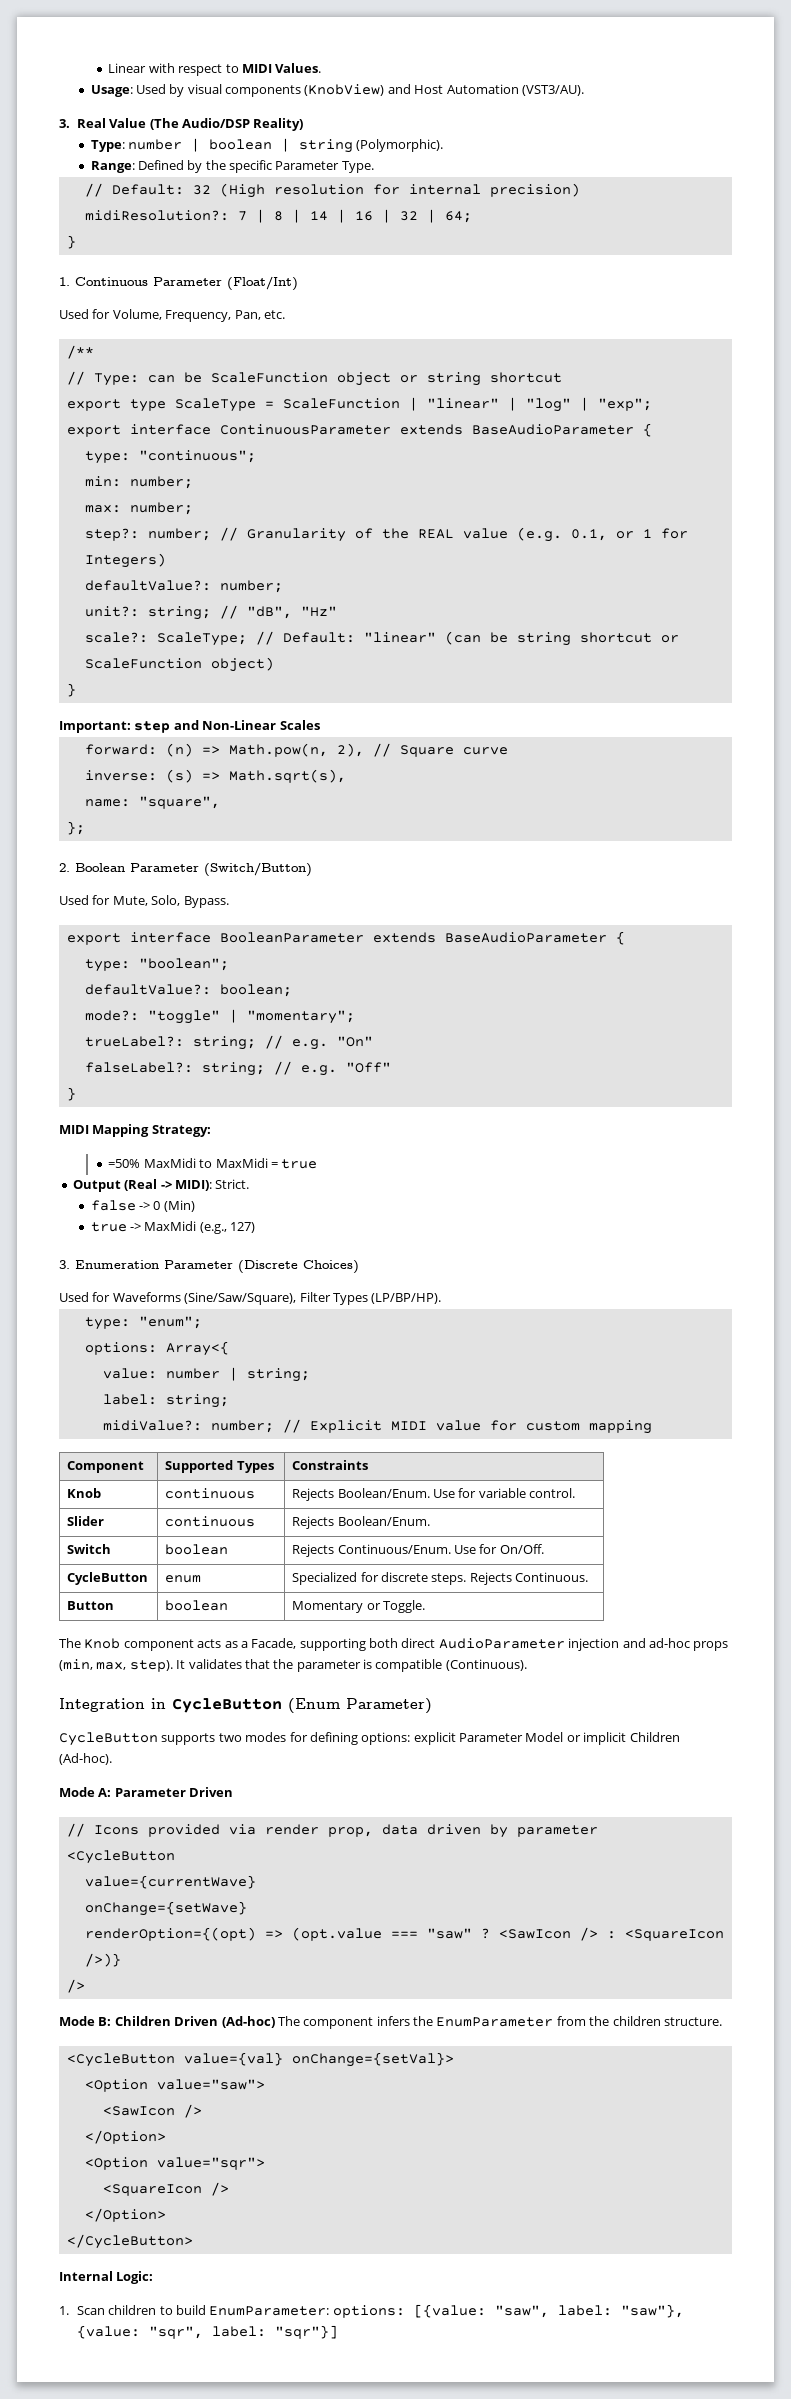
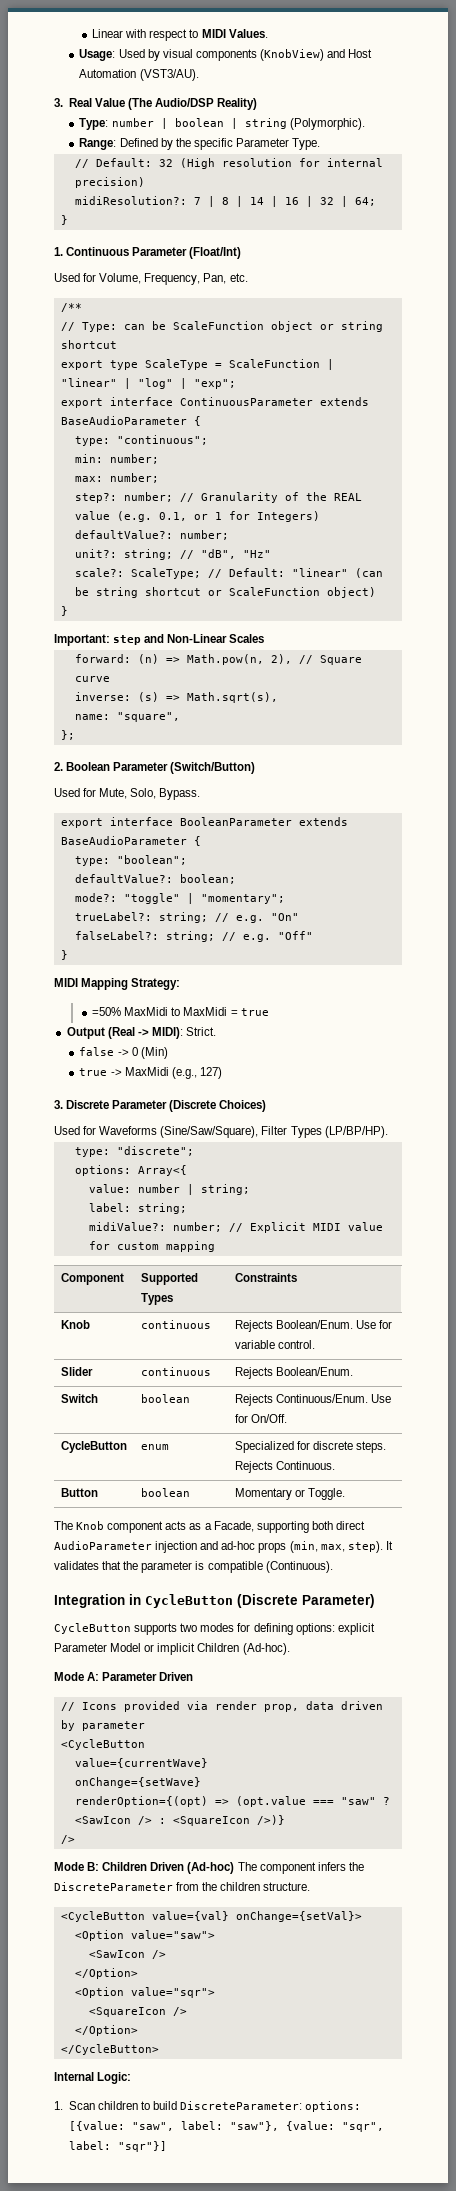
- 3. Enumeration Parameter (Discrete Choices)
+ 3. Discrete Parameter (Discrete Choices)
- type: "enum";
+ type: "discrete";
- Integration in CycleButton (Enum Parameter)
+ Integration in CycleButton (Discrete Parameter)
- Mode B: Children Driven (Ad-hoc) The component infers the EnumParameter from the children structure.
+ Mode B: Children Driven (Ad-hoc) The component infers the DiscreteParameter from the children structure.
- 1. Scan children to build EnumParameter: options: [{value: "saw", label: "saw"}, {value: "sqr", label: "sqr"}]
+ 1. Scan children to build DiscreteParameter: options: [{value: "saw", label: "saw"}, {value: "sqr", label: "sqr"}]

